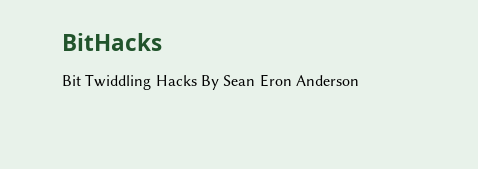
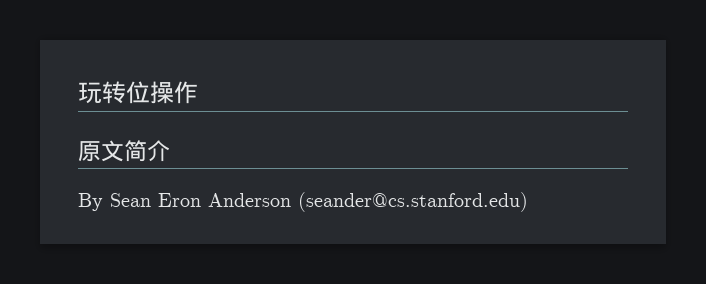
- BitHacks
- Bit Twiddling Hacks By Sean Eron Anderson
+ 玩转位操作
+ 原文简介
+ By Sean Eron Anderson (seander@cs.stanford.edu)

